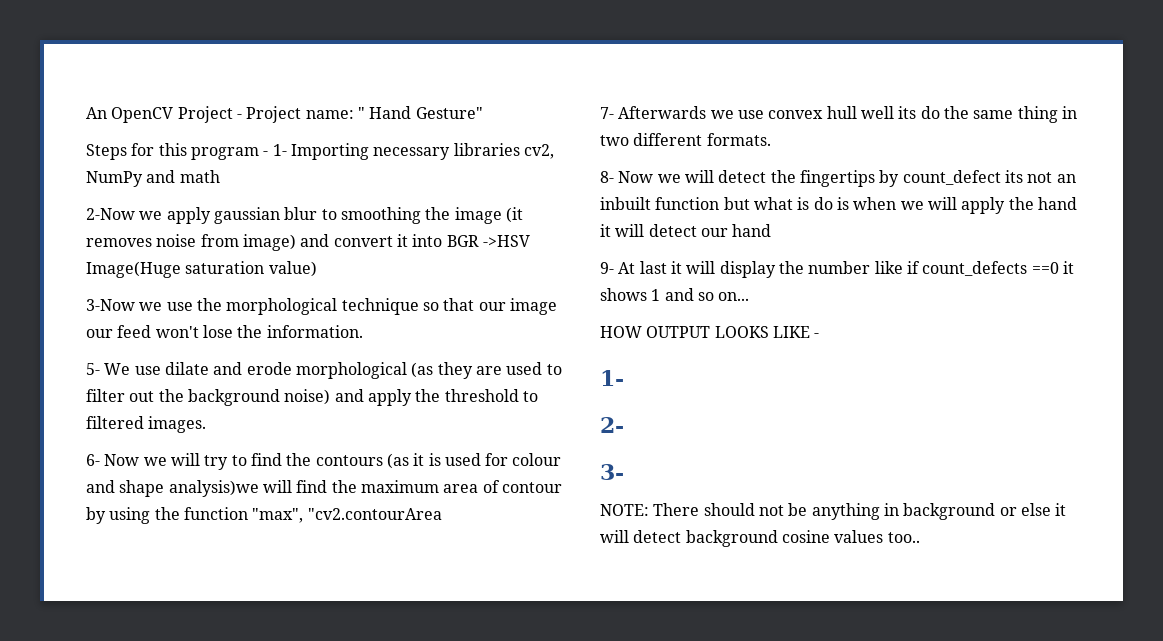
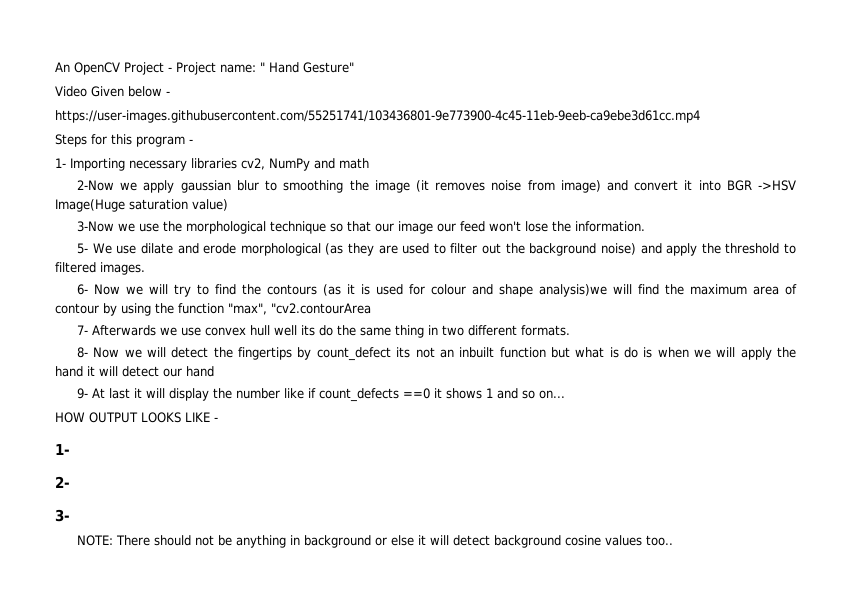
+ Video Given below -
+ https://user-images.githubusercontent.com/55251741/103436801-9e773900-4c45-11eb-9eeb-ca9ebe3d61cc.mp4
- Steps for this program - 1- Importing necessary libraries cv2, NumPy and math
+ Steps for this program -
+ 1- Importing necessary libraries cv2, NumPy and math

